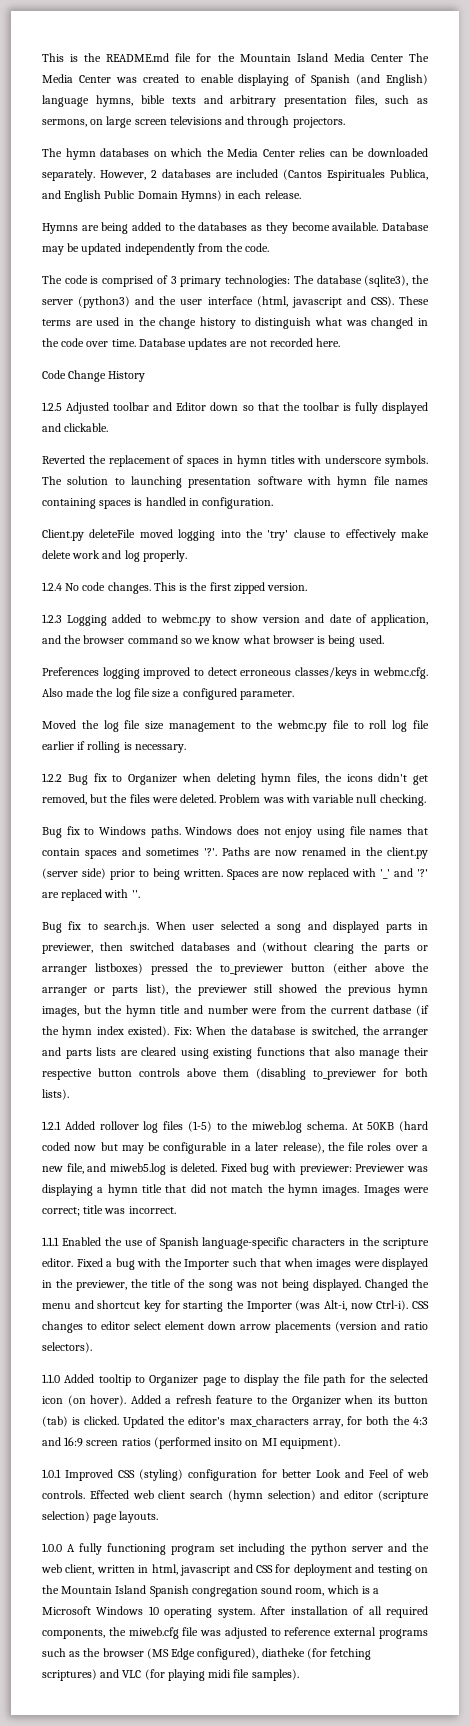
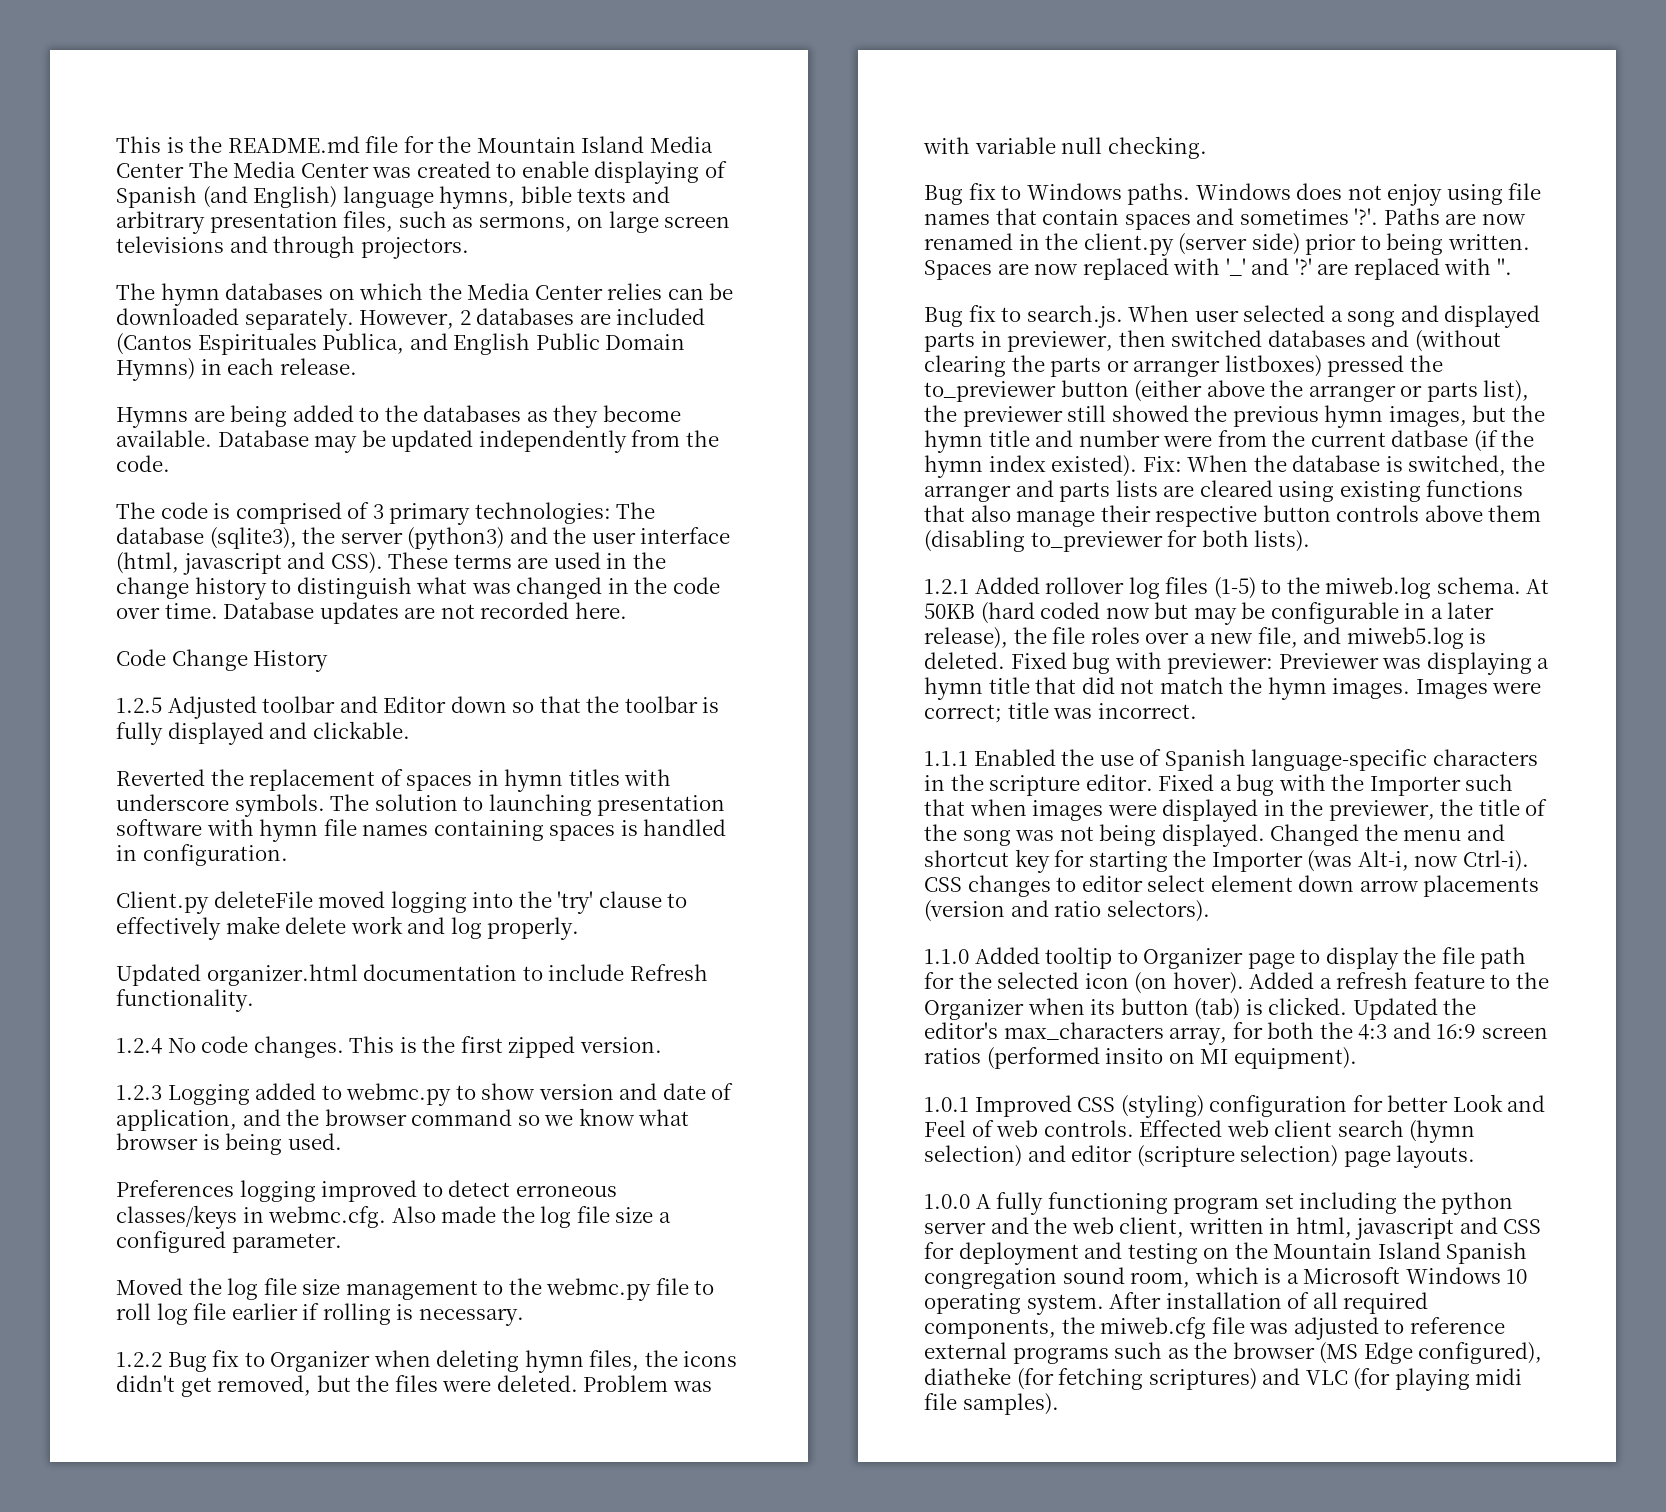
+ Updated organizer.html documentation to include Refresh functionality.

